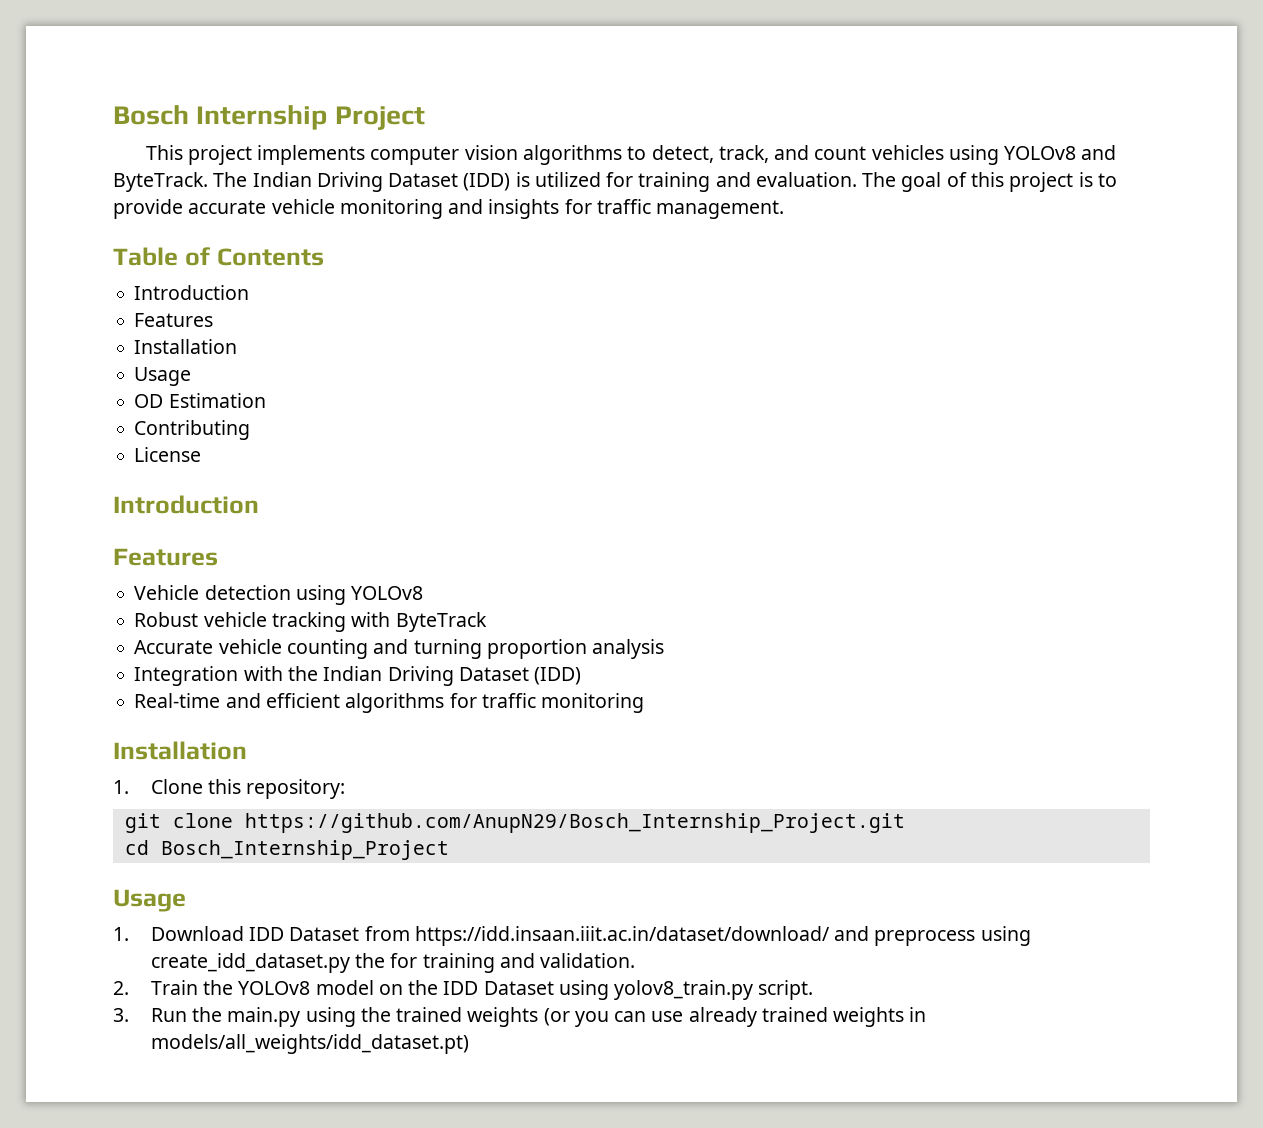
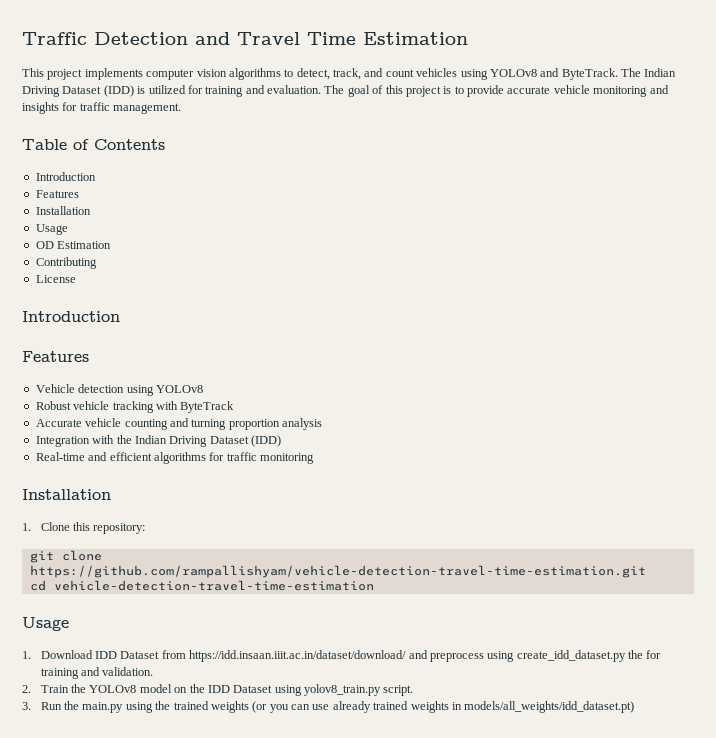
- Bosch Internship Project
+ Traffic Detection and Travel Time Estimation
- git clone https://github.com/AnupN29/Bosch_Internship_Project.git
+ git clone https://github.com/rampallishyam/vehicle-detection-travel-time-estimation.git
- cd Bosch_Internship_Project
+ cd vehicle-detection-travel-time-estimation

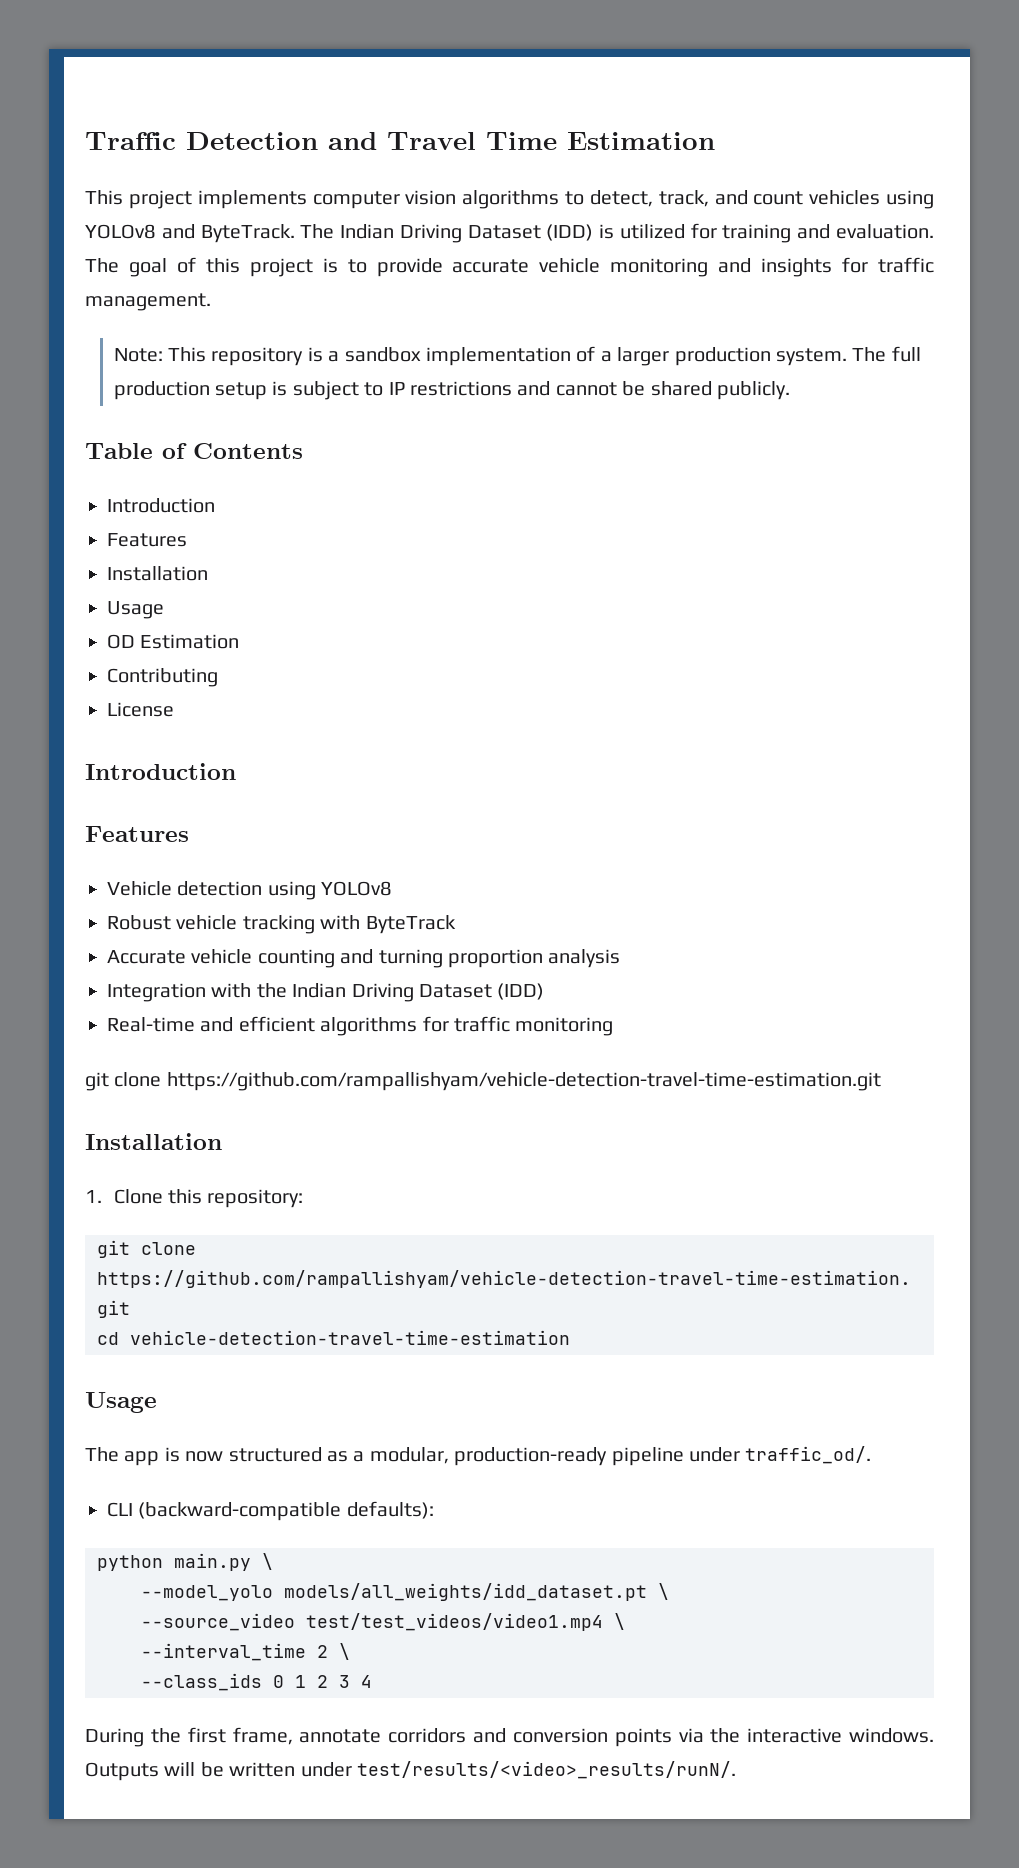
+ Note: This repository is a sandbox implementation of a larger production system. The full production setup is subject to IP restrictions and cannot be shared publicly.
  Real-time and efficient algorithms for traffic monitoring
+ git clone https://github.com/rampallishyam/vehicle-detection-travel-time-estimation.git
- 1. Download IDD Dataset from https://idd.insaan.iiit.ac.in/dataset/download/ and preprocess using create_idd_dataset.py the for training and validation.
- 2. Train the YOLOv8 model on the IDD Dataset using yolov8_train.py script.
- 3. Run the main.py using the trained weights (or you can use already trained weights in models/all_weights/idd_dataset.pt)
+ The app is now structured as a modular, production-ready pipeline under traffic_od/.
+ CLI (backward-compatible defaults):
+ python main.py \
+ --model_yolo models/all_weights/idd_dataset.pt \
+ --source_video test/test_videos/video1.mp4 \
+ --interval_time 2 \
+ --class_ids 0 1 2 3 4
+ During the first frame, annotate corridors and conversion points via the interactive windows. Outputs will be written under test/results/<video>_results/runN/.

